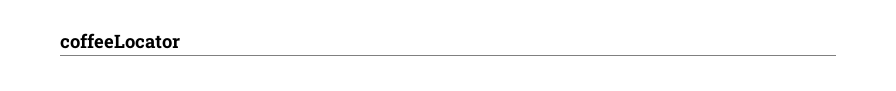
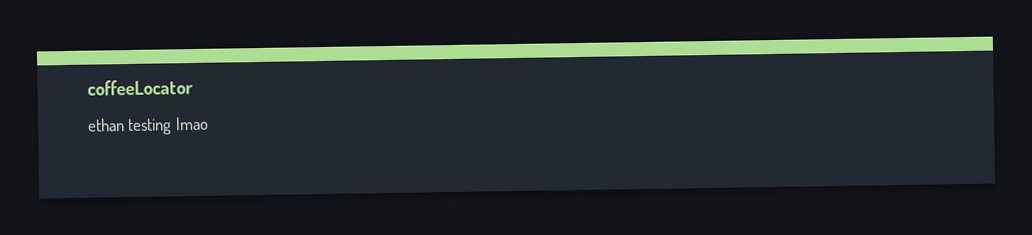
+ ethan testing lmao

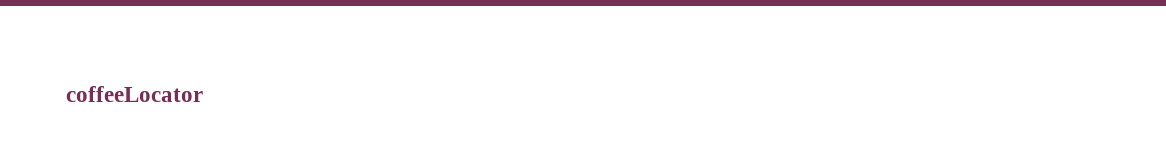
- ethan testing lmao

